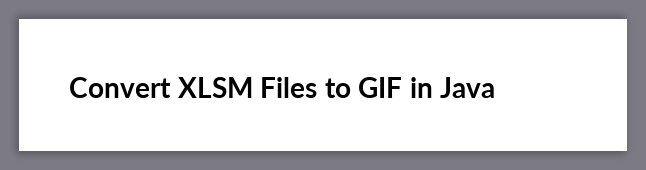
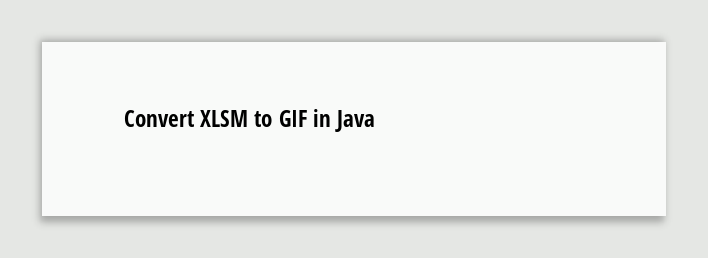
- Convert XLSM Files to GIF in Java
+ Convert XLSM to GIF in Java

